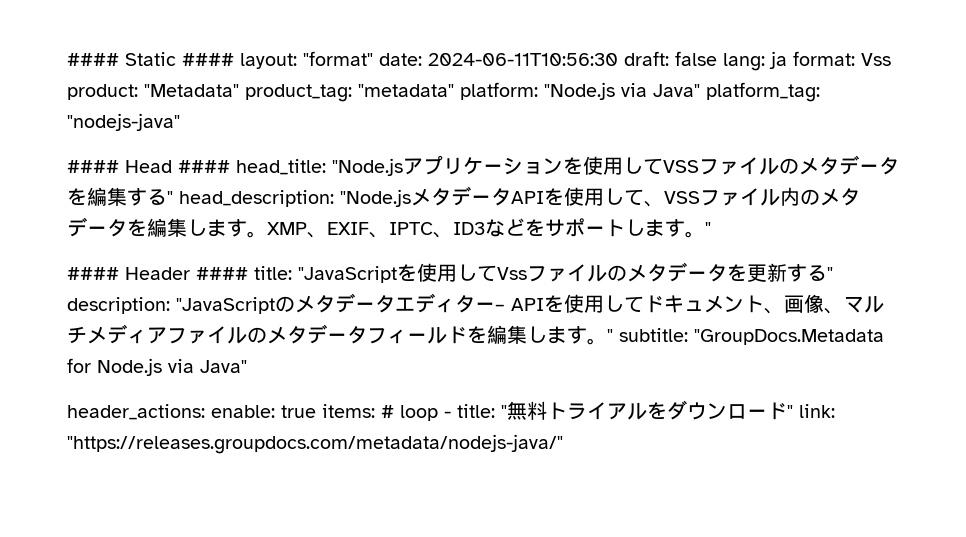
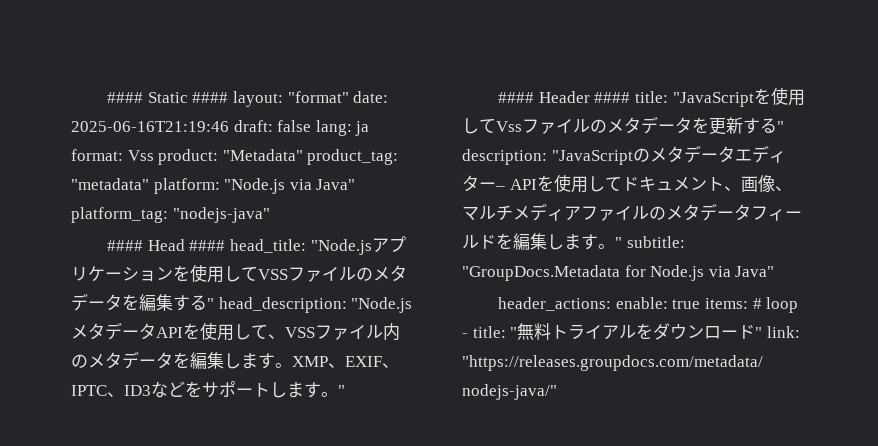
- #### Static #### layout: "format" date: 2024-06-11T10:56:30 draft: false lang: ja format: Vss product: "Metadata" product_tag: "metadata" platform: "Node.js via Java" platform_tag: "nodejs-java"
+ #### Static #### layout: "format" date: 2025-06-16T21:19:46 draft: false lang: ja format: Vss product: "Metadata" product_tag: "metadata" platform: "Node.js via Java" platform_tag: "nodejs-java"

